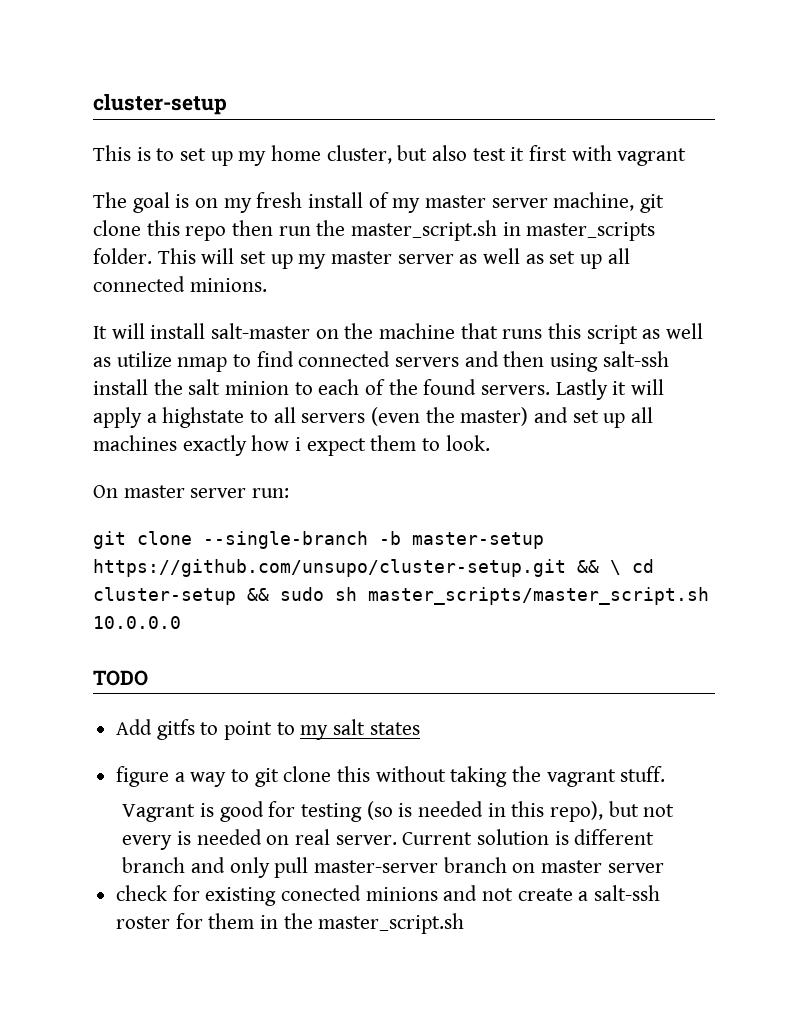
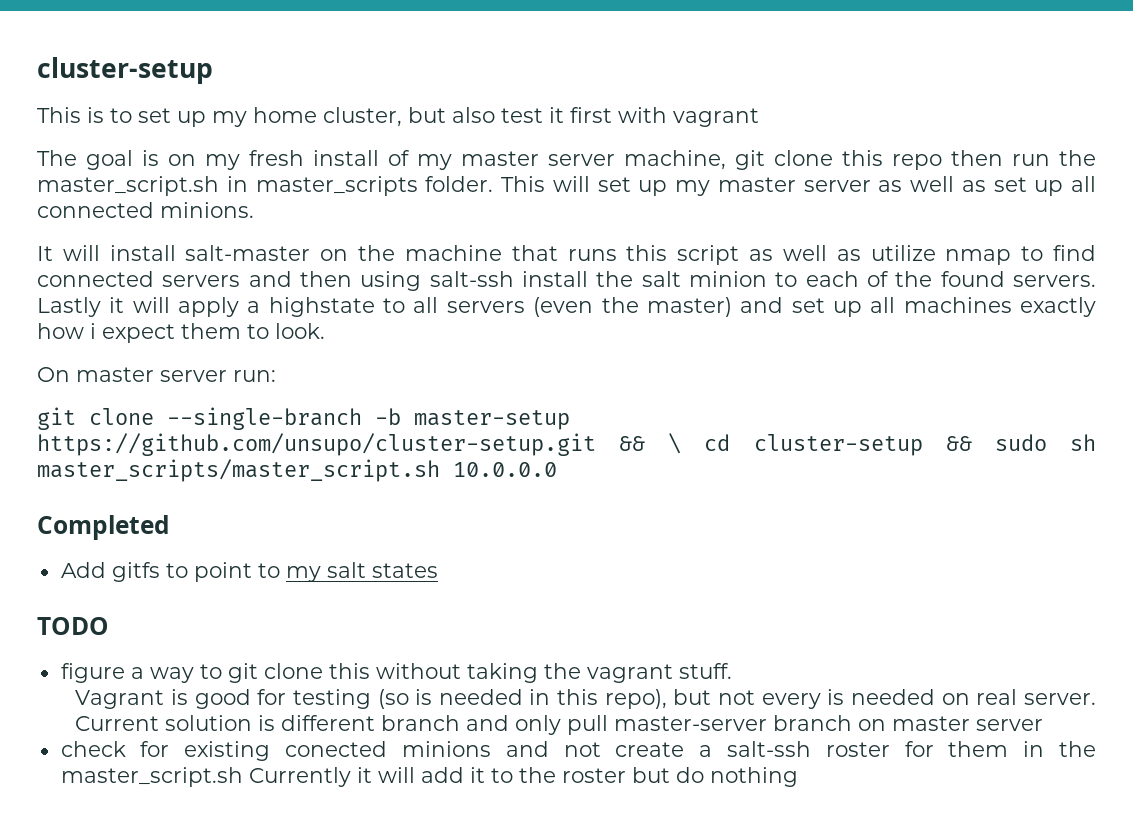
- TODO
+ Completed
+ TODO
- check for existing conected minions and not create a salt-ssh roster for them in the master_script.sh
+ check for existing conected minions and not create a salt-ssh roster for them in the master_script.sh Currently it will add it to the roster but do nothing

